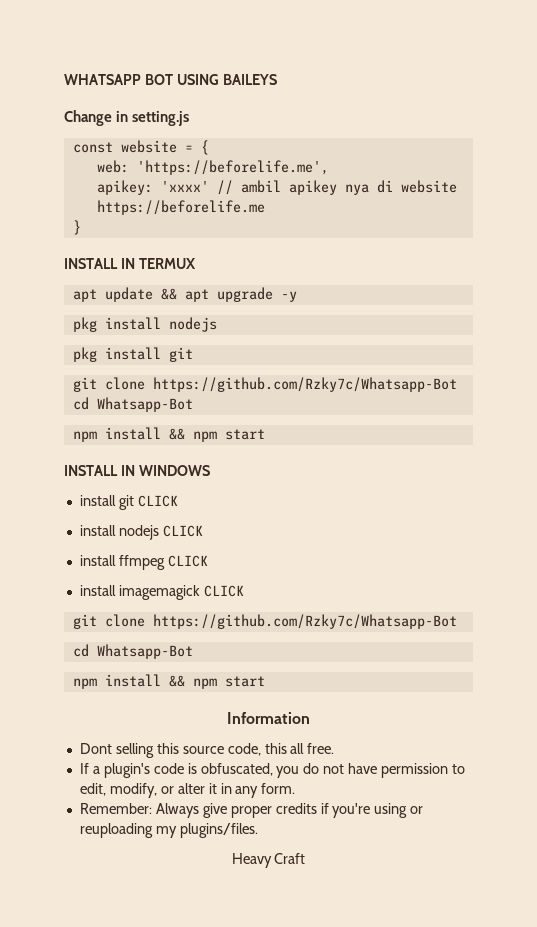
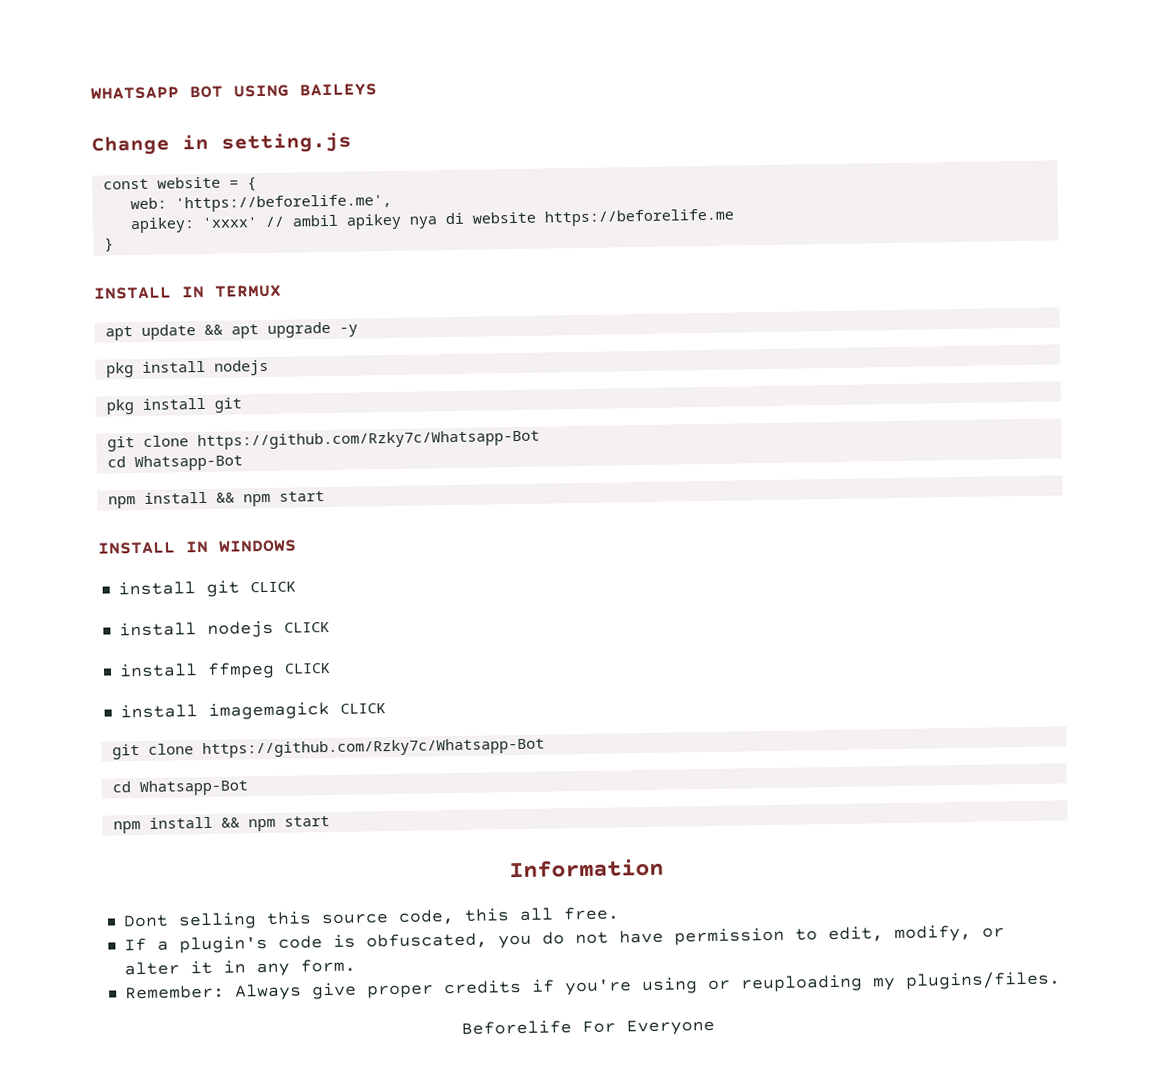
- Heavy Craft
+ Beforelife For Everyone

